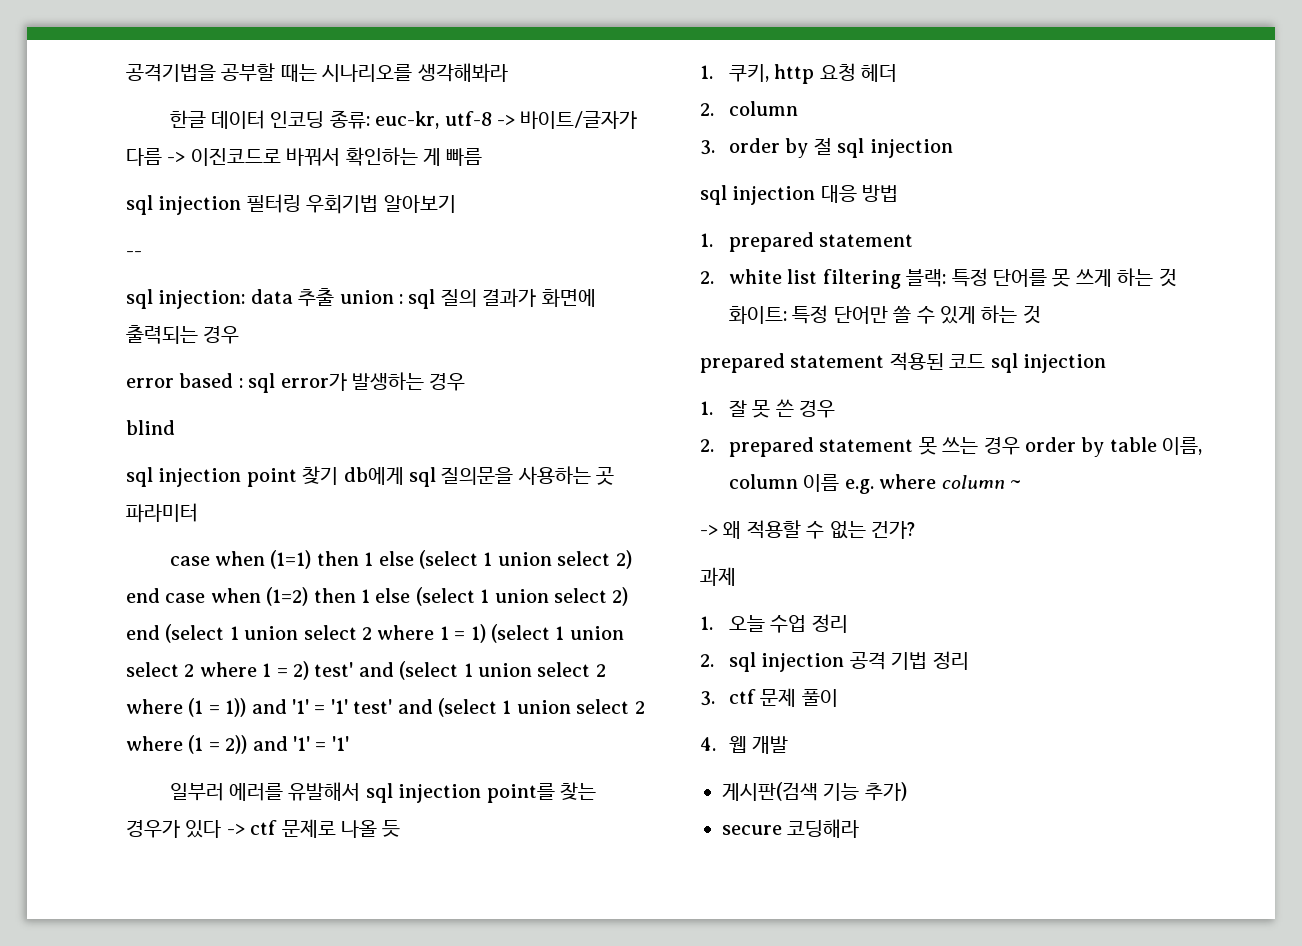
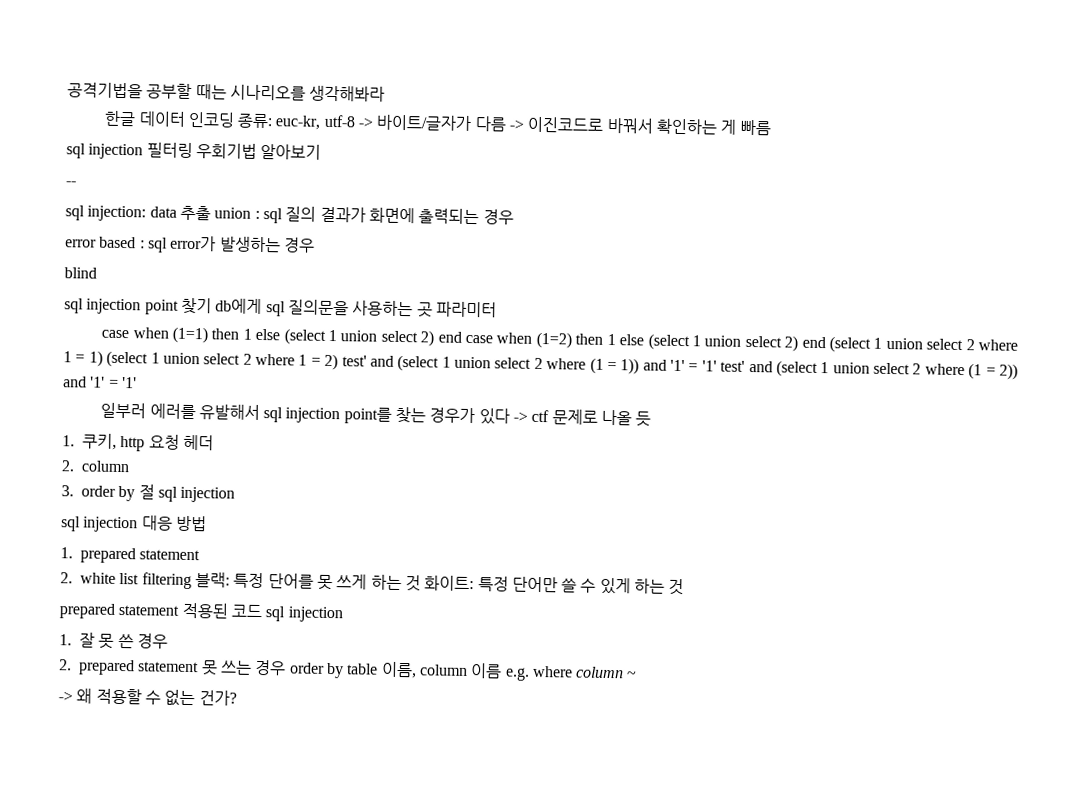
- 과제
- 1. 오늘 수업 정리
- 2. sql injection 공격 기법 정리
- 3. ctf 문제 풀이
- 4. 웹 개발
- 게시판(검색 기능 추가)
- secure 코딩해라

